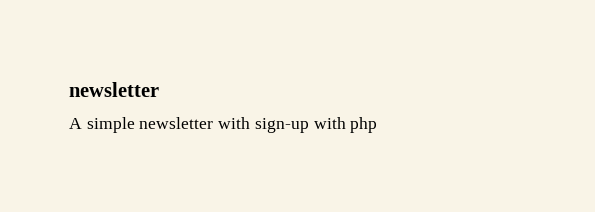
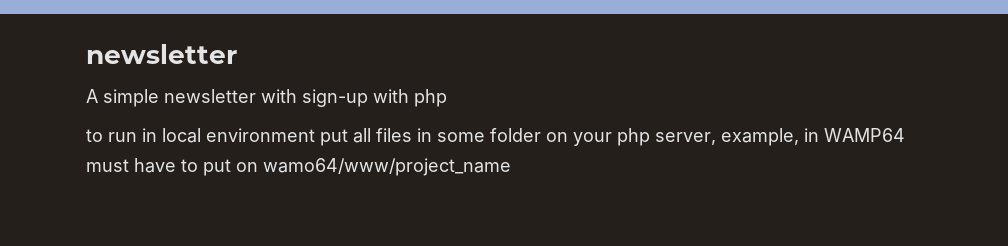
+ to run in local environment put all files in some folder on your php server, example, in WAMP64 must have to put on wamo64/www/project_name

